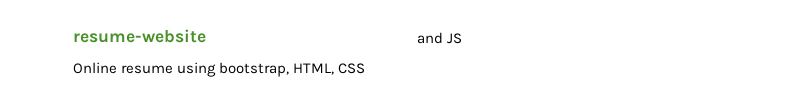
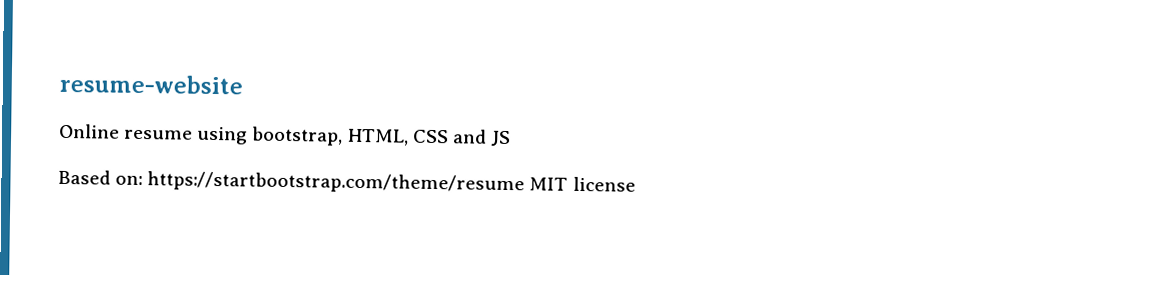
+ Based on: https://startbootstrap.com/theme/resume MIT license

